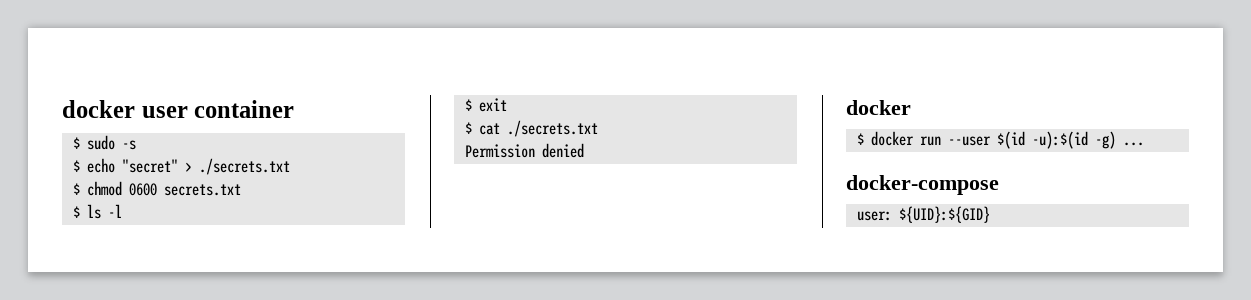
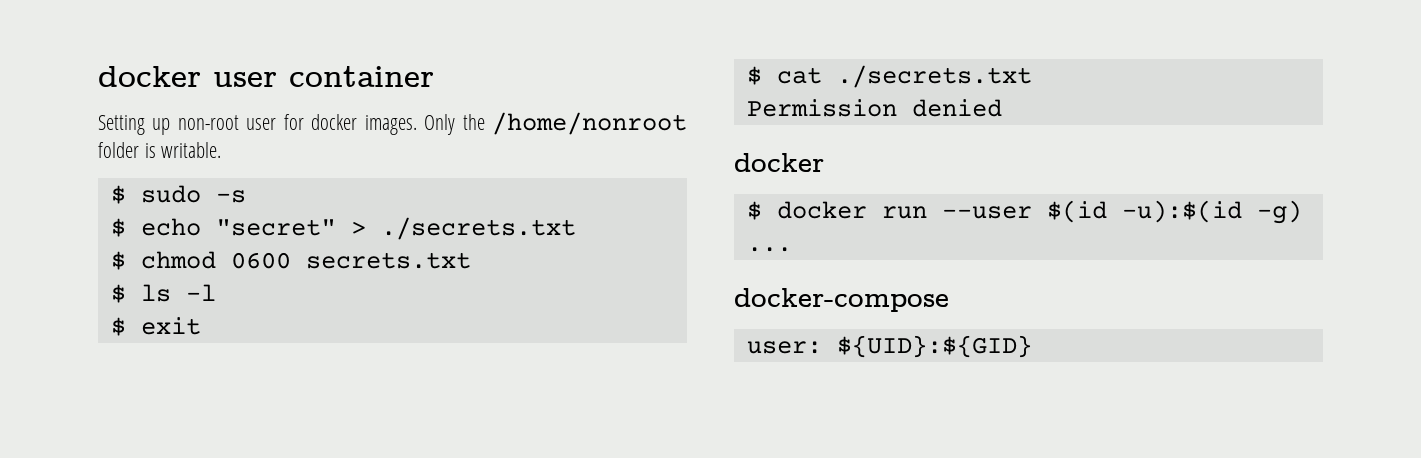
+ Setting up non-root user for docker images. Only the /home/nonroot folder is writable.

